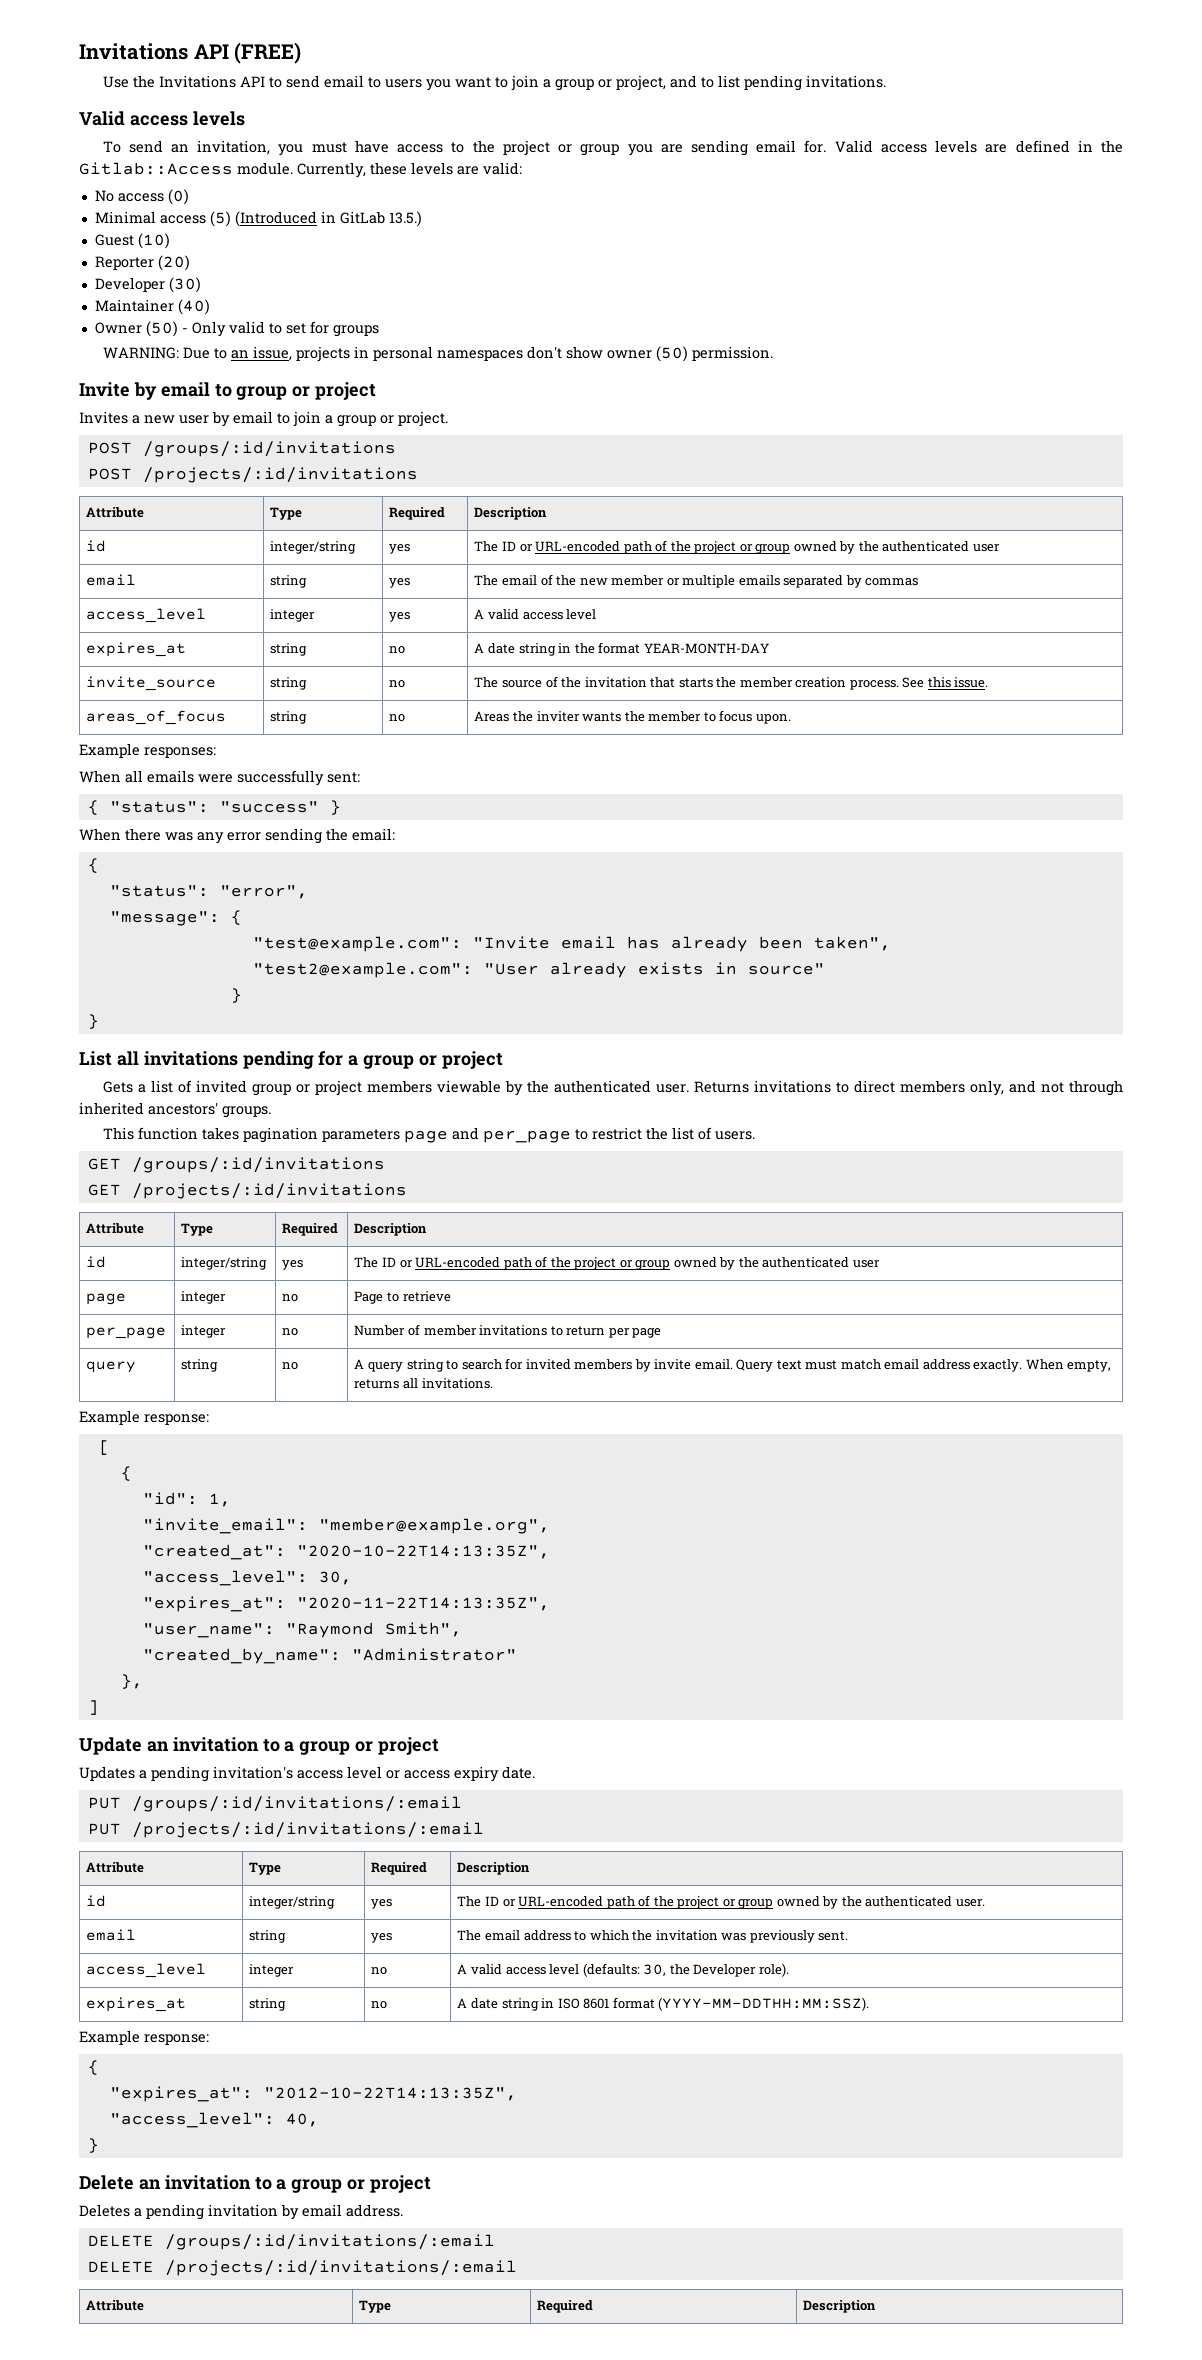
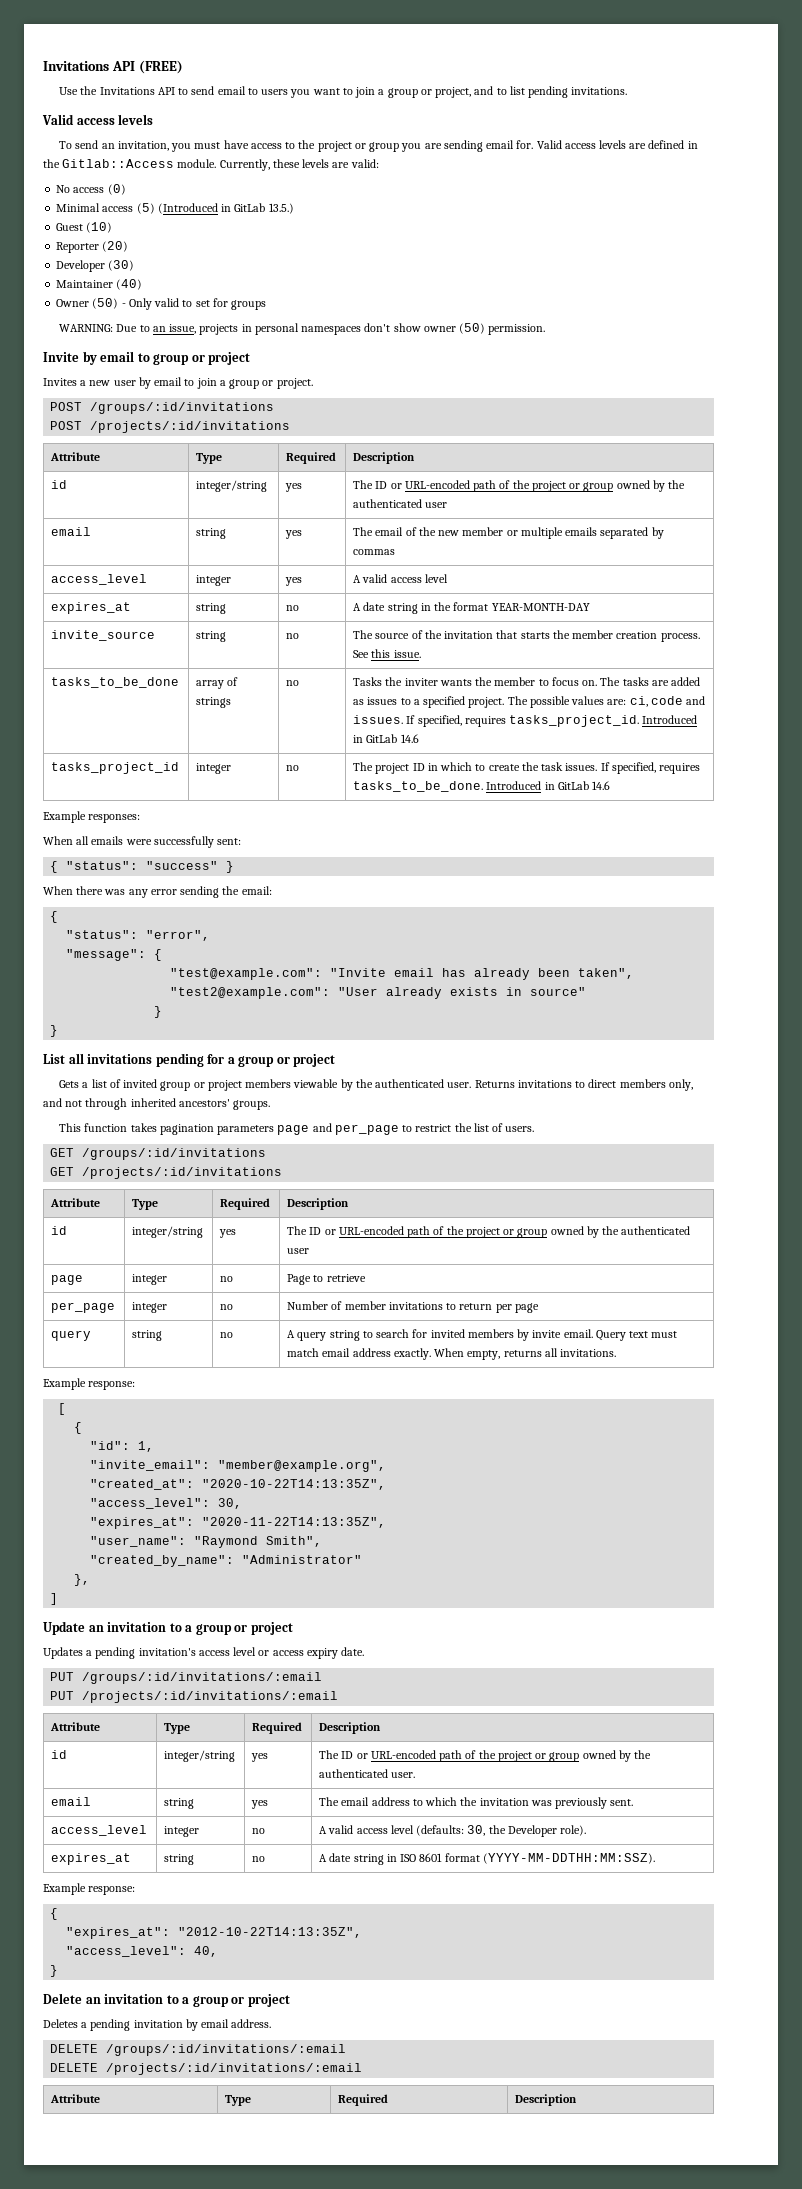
- areas_of_focus | string | no | Areas the inviter wants the member to focus upon.
+ tasks_to_be_done | array of strings | no | Tasks the inviter wants the member to focus on. The tasks are added as issues to a specified project. The possible values are: ci, code and issues. If specified, requires tasks_project_id. Introduced in GitLab 14.6
+ tasks_project_id | integer | no | The project ID in which to create the task issues. If specified, requires tasks_to_be_done. Introduced in GitLab 14.6

